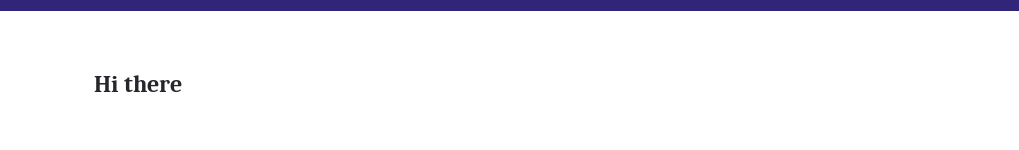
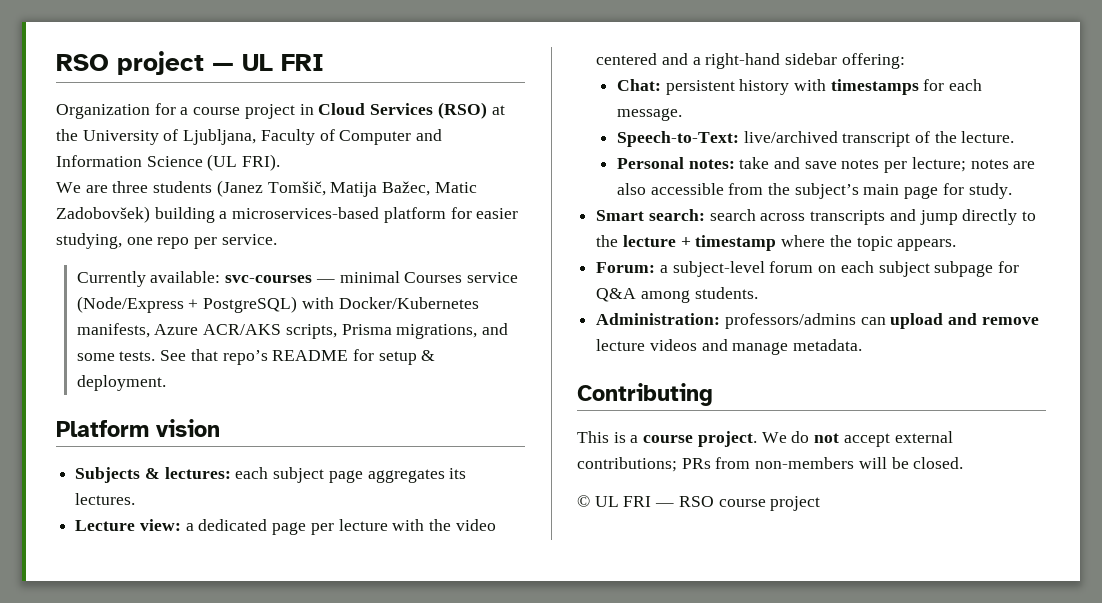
- Hi there
+ RSO project — UL FRI
+ Organization for a course project in Cloud Services (RSO) at the University of Ljubljana, Faculty of Computer and Information Science (UL FRI).
+ We are three students (Janez Tomšič, Matija Bažec, Matic Zadobovšek) building a microservices-based platform for easier studying, one repo per service.
+ Currently available: svc-courses — minimal Courses service (Node/Express + PostgreSQL) with Docker/Kubernetes manifests, Azure ACR/AKS scripts, Prisma migrations, and some tests. See that repo’s README for setup & deployment.
+ Platform vision
+ Subjects & lectures: each subject page aggregates its lectures.
+ Lecture view: a dedicated page per lecture with the video centered and a right-hand sidebar offering:
+ Chat: persistent history with timestamps for each message.
+ Speech-to-Text: live/archived transcript of the lecture.
+ Personal notes: take and save notes per lecture; notes are also accessible from the subject’s main page for study.
+ Smart search: search across transcripts and jump directly to the lecture + timestamp where the topic appears.
+ Forum: a subject-level forum on each subject subpage for Q&A among students.
+ Administration: professors/admins can upload and remove lecture videos and manage metadata.
+ Contributing
+ This is a course project. We do not accept external contributions; PRs from non-members will be closed.
+ © UL FRI — RSO course project

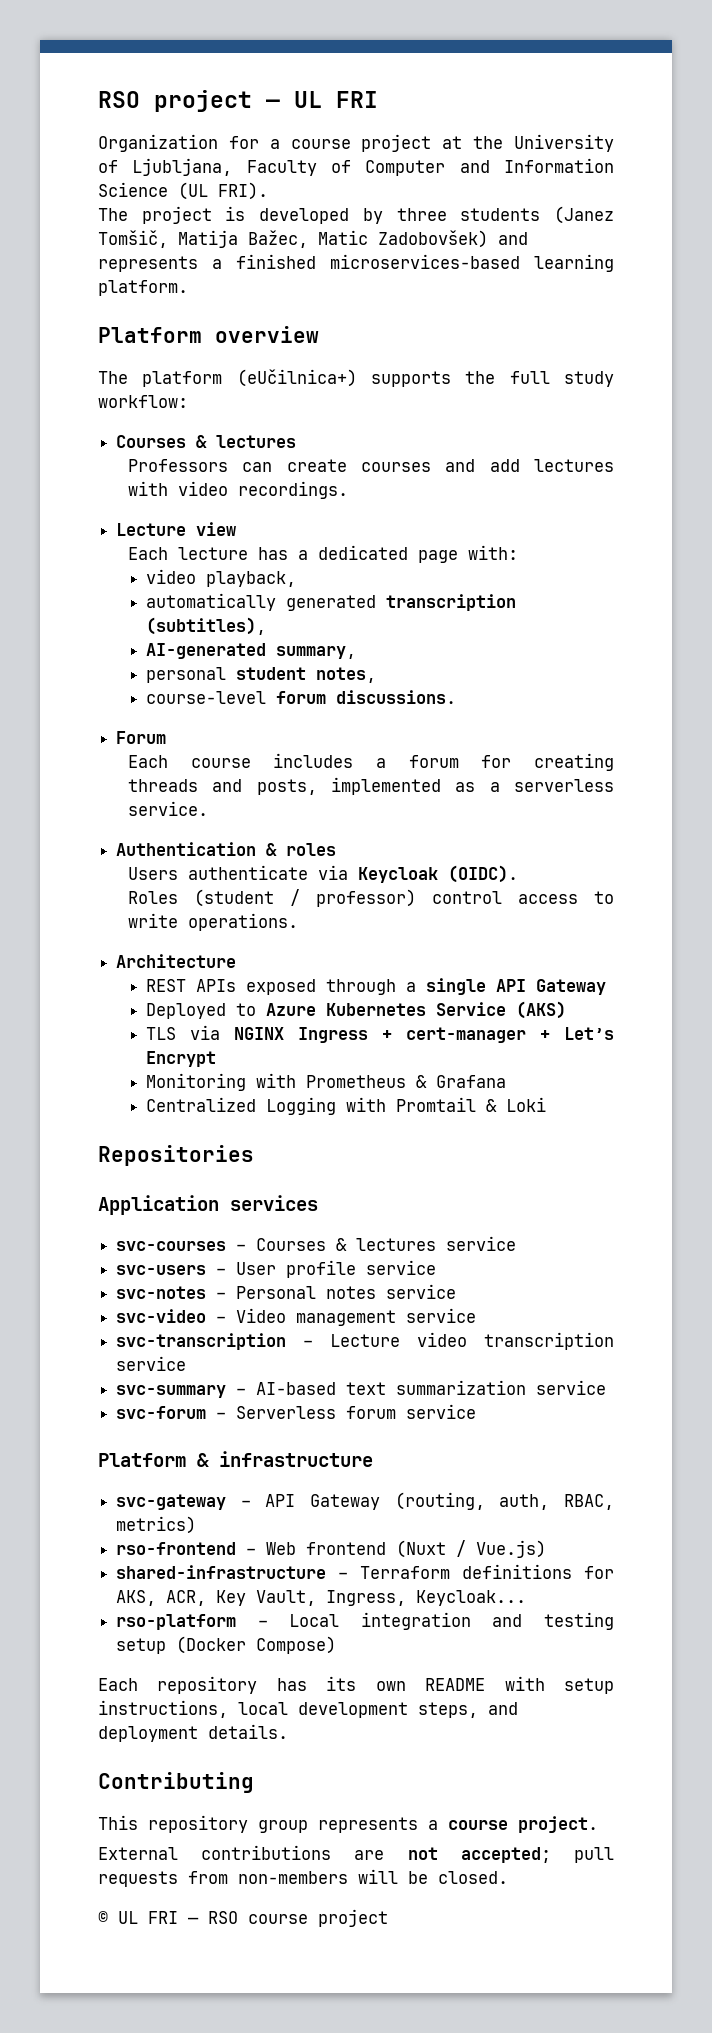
- Organization for a course project in Cloud Services (RSO) at the University of Ljubljana, Faculty of Computer and Information Science (UL FRI).
+ Organization for a course project at the University of Ljubljana, Faculty of Computer and Information Science (UL FRI).
- We are three students (Janez Tomšič, Matija Bažec, Matic Zadobovšek) building a microservices-based platform for easier studying, one repo per service.
- Currently available: svc-courses — minimal Courses service (Node/Express + PostgreSQL) with Docker/Kubernetes manifests, Azure ACR/AKS scripts, Prisma migrations, and some tests. See that repo’s README for setup & deployment.
- Platform vision
- Subjects & lectures: each subject page aggregates its lectures.
- Lecture view: a dedicated page per lecture with the video centered and a right-hand sidebar offering:
- Chat: persistent history with timestamps for each message.
- Speech-to-Text: live/archived transcript of the lecture.
- Personal notes: take and save notes per lecture; notes are also accessible from the subject’s main page for study.
- Smart search: search across transcripts and jump directly to the lecture + timestamp where the topic appears.
- Forum: a subject-level forum on each subject subpage for Q&A among students.
- Administration: professors/admins can upload and remove lecture videos and manage metadata.
+ The project is developed by three students (Janez Tomšič, Matija Bažec, Matic Zadobovšek) and represents a finished microservices-based learning platform.
+ Platform overview
+ The platform (eUčilnica+) supports the full study workflow:
+ Courses & lectures
+ Professors can create courses and add lectures with video recordings.
+ Lecture view
+ Each lecture has a dedicated page with:
+ video playback,
+ automatically generated transcription (subtitles),
+ AI-generated summary,
+ personal student notes,
+ course-level forum discussions.
+ Forum
+ Each course includes a forum for creating threads and posts, implemented as a serverless service.
+ Authentication & roles
+ Users authenticate via Keycloak (OIDC).
+ Roles (student / professor) control access to write operations.
+ Architecture
+ REST APIs exposed through a single API Gateway
+ Deployed to Azure Kubernetes Service (AKS)
+ TLS via NGINX Ingress + cert-manager + Let’s Encrypt
+ Monitoring with Prometheus & Grafana
+ Centralized Logging with Promtail & Loki
+ Repositories
+ Application services
+ svc-courses – Courses & lectures service
+ svc-users – User profile service
+ svc-notes – Personal notes service
+ svc-video – Video management service
+ svc-transcription – Lecture video transcription service
+ svc-summary – AI-based text summarization service
+ svc-forum – Serverless forum service
+ Platform & infrastructure
+ svc-gateway – API Gateway (routing, auth, RBAC, metrics)
+ rso-frontend – Web frontend (Nuxt / Vue.js)
+ shared-infrastructure – Terraform definitions for AKS, ACR, Key Vault, Ingress, Keycloak...
+ rso-platform – Local integration and testing setup (Docker Compose)
+ Each repository has its own README with setup instructions, local development steps, and deployment details.
- This is a course project. We do not accept external contributions; PRs from non-members will be closed.
+ This repository group represents a course project.
+ External contributions are not accepted; pull requests from non-members will be closed.

